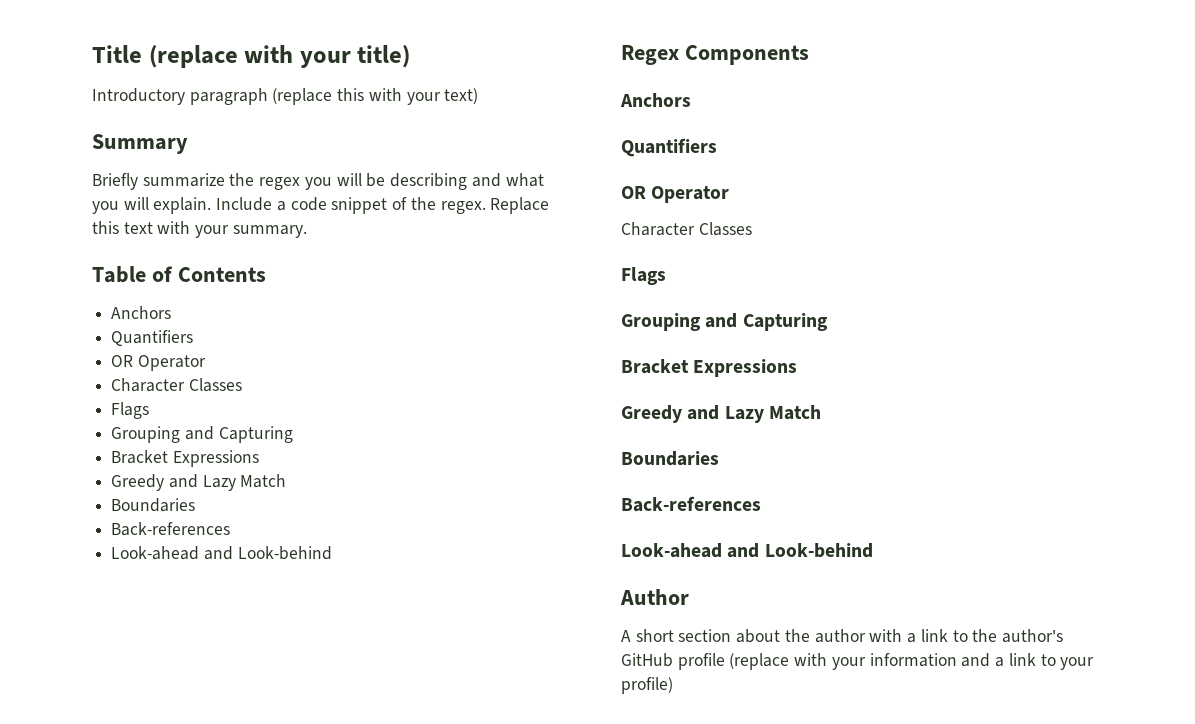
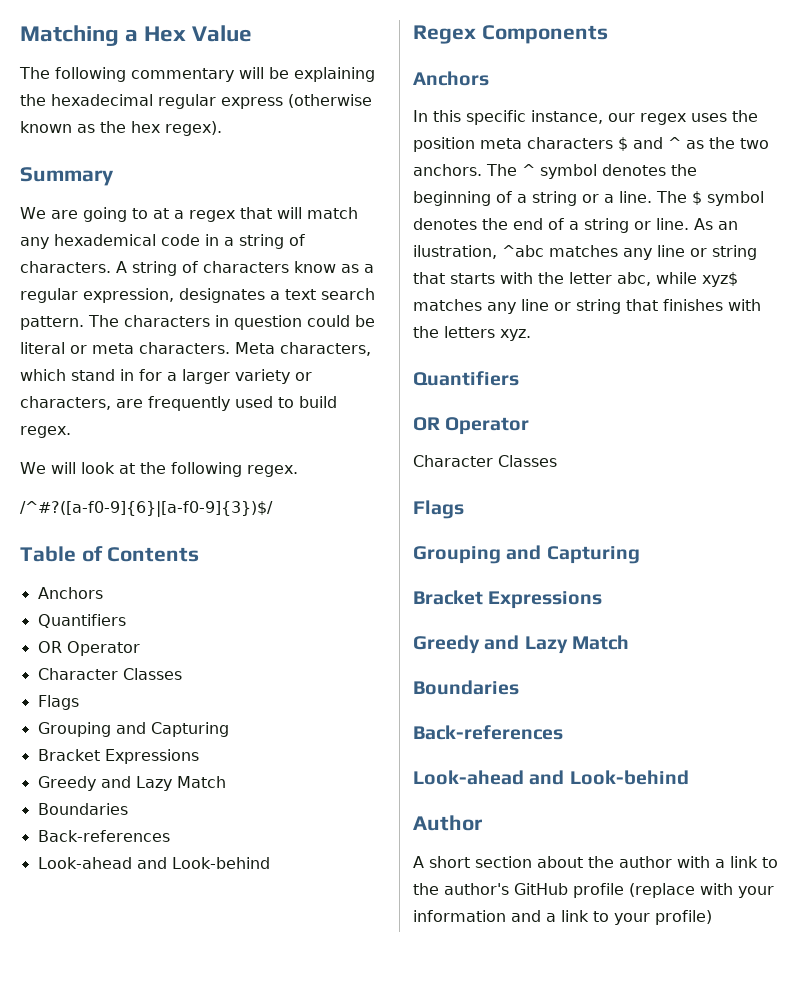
- Title (replace with your title)
- Introductory paragraph (replace this with your text)
+ Matching a Hex Value
+ The following commentary will be explaining the hexadecimal regular express (otherwise known as the hex regex).
  Summary
- Briefly summarize the regex you will be describing and what you will explain. Include a code snippet of the regex. Replace this text with your summary.
+ We are going to at a regex that will match any hexademical code in a string of characters. A string of characters know as a regular expression, designates a text search pattern. The characters in question could be literal or meta characters. Meta characters, which stand in for a larger variety or characters, are frequently used to build regex.
+ We will look at the following regex.
+ /^#?([a-f0-9]{6}|[a-f0-9]{3})$/
+ In this specific instance, our regex uses the position meta characters $ and ^ as the two anchors. The ^ symbol denotes the beginning of a string or a line. The $ symbol denotes the end of a string or line. As an ilustration, ^abc matches any line or string that starts with the letter abc, while xyz$ matches any line or string that finishes with the letters xyz.

